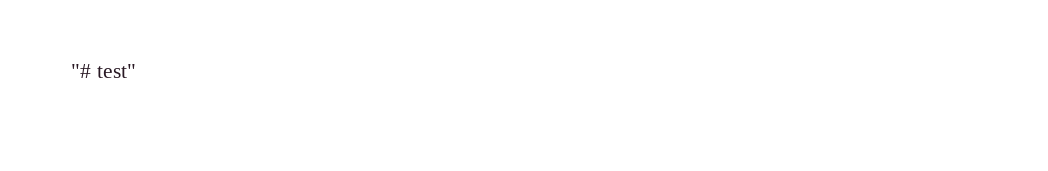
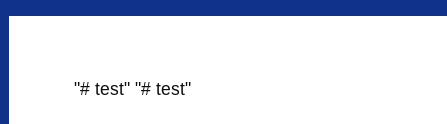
- "# test"
+ "# test" "# test"

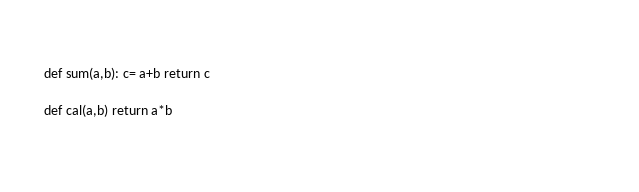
- "# test" "# test"
+ def sum(a,b): c= a+b return c
+ def cal(a,b) return a*b

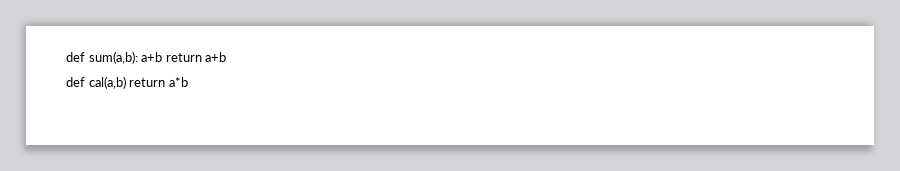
- def sum(a,b): c= a+b return c
+ def sum(a,b): a+b return a+b

